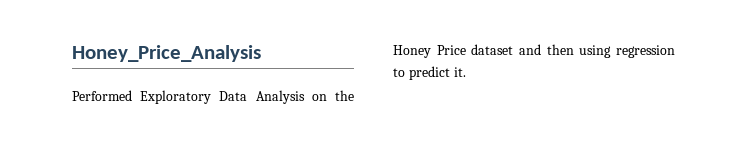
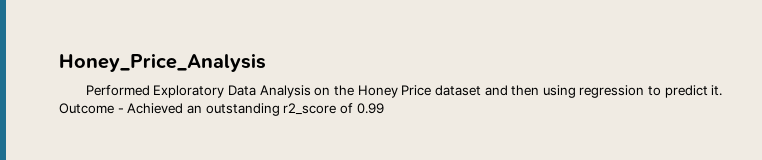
+ Outcome - Achieved an outstanding r2_score of 0.99

